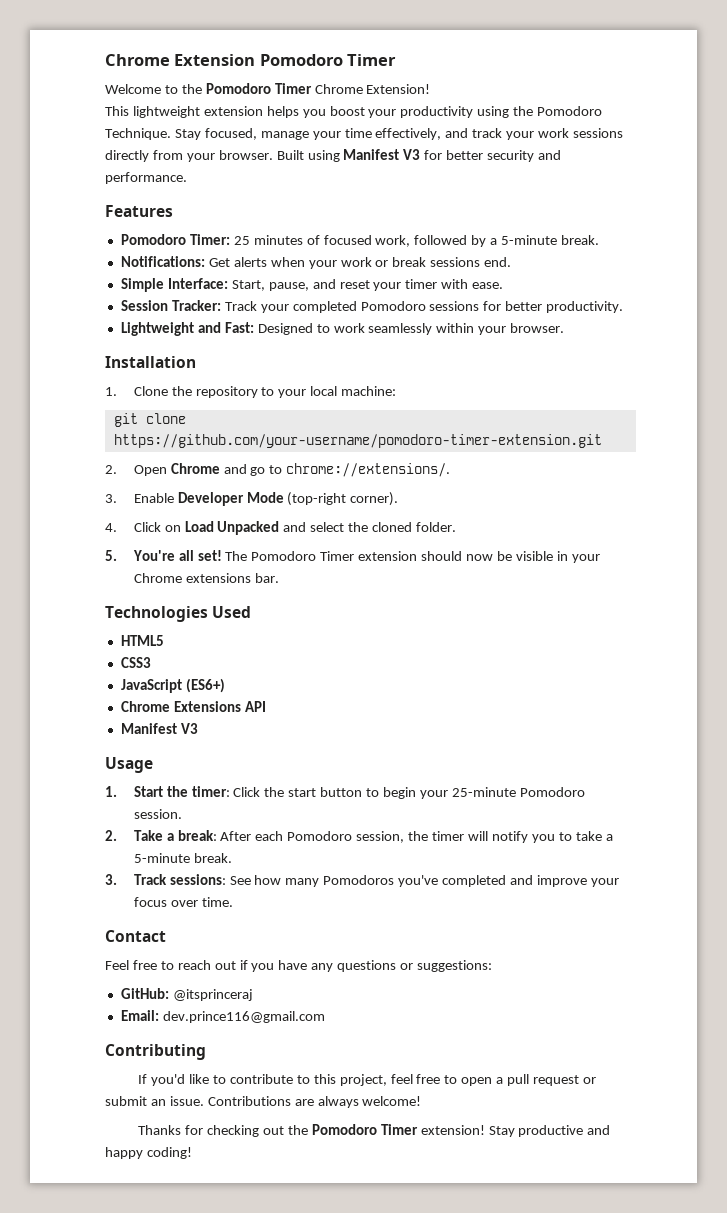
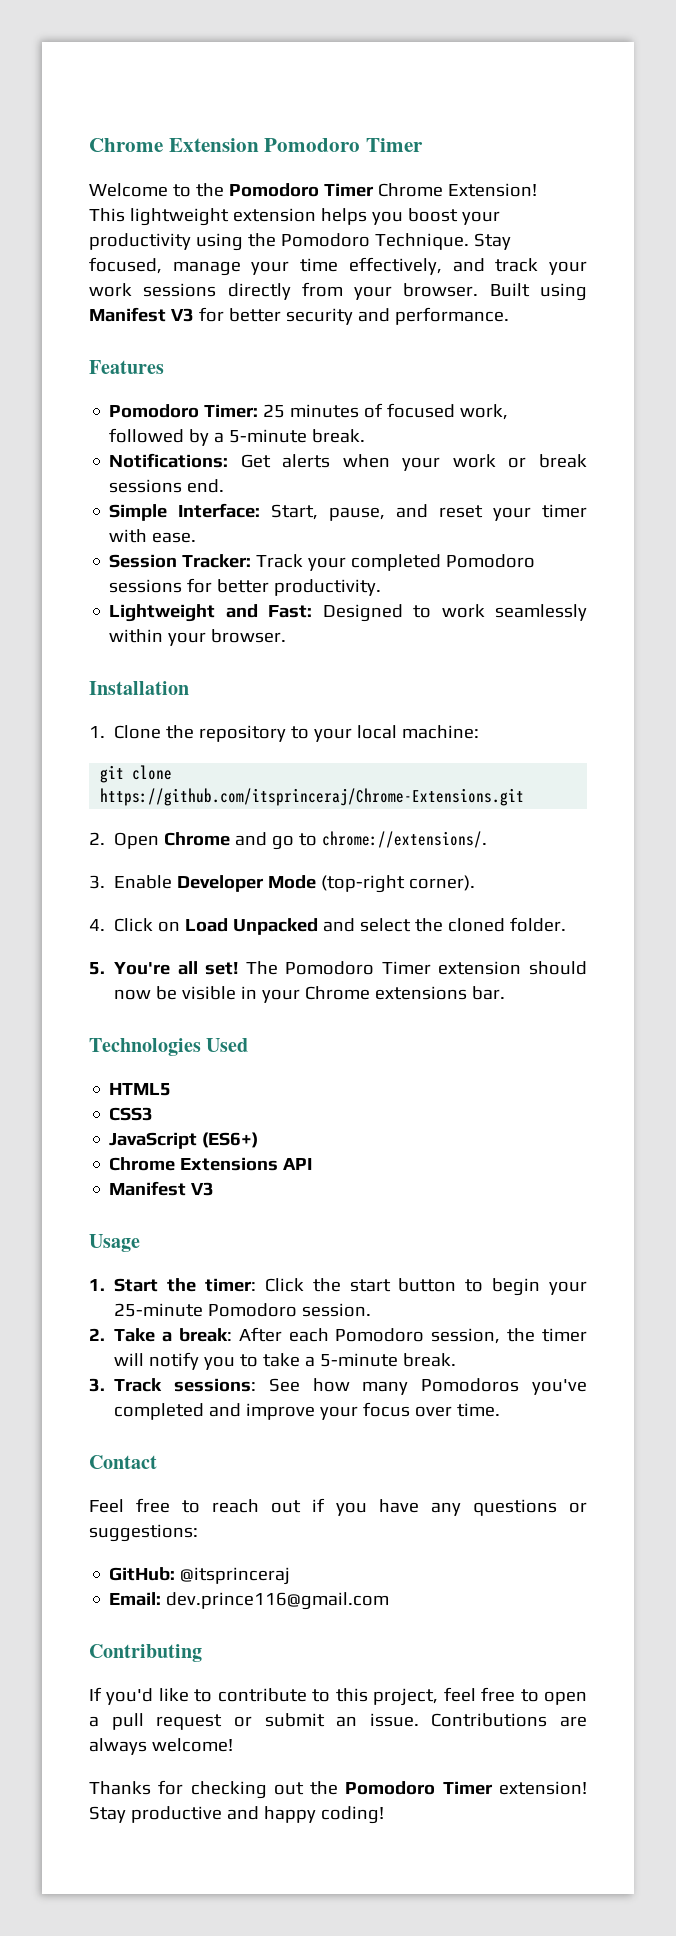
- git clone https://github.com/your-username/pomodoro-timer-extension.git
+ git clone https://github.com/itsprinceraj/Chrome-Extensions.git

